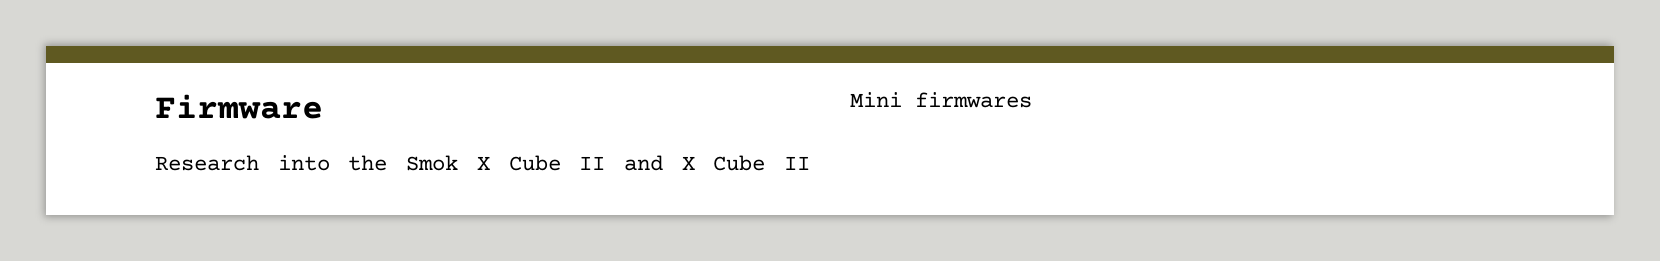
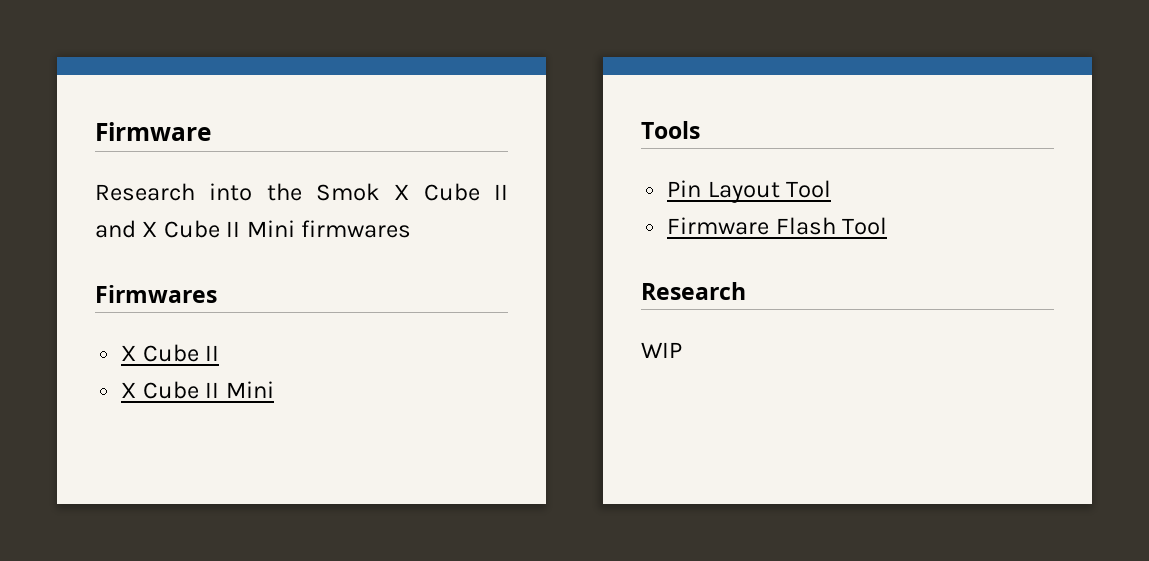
+ Firmwares
+ X Cube II
+ X Cube II Mini
+ Tools
+ Pin Layout Tool
+ Firmware Flash Tool
+ Research
+ WIP

